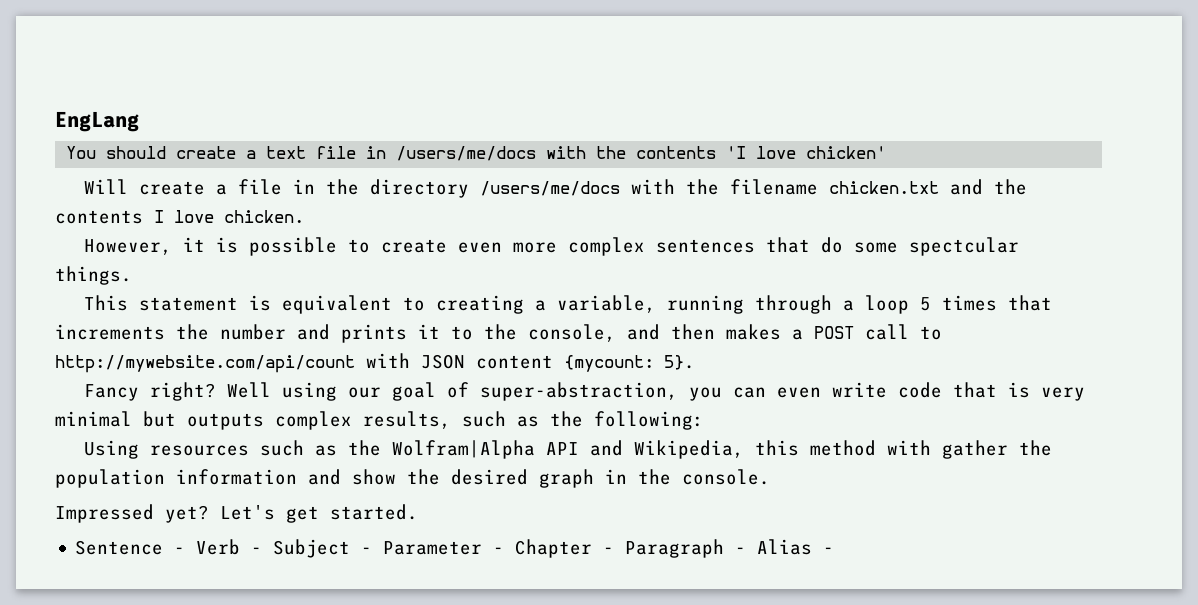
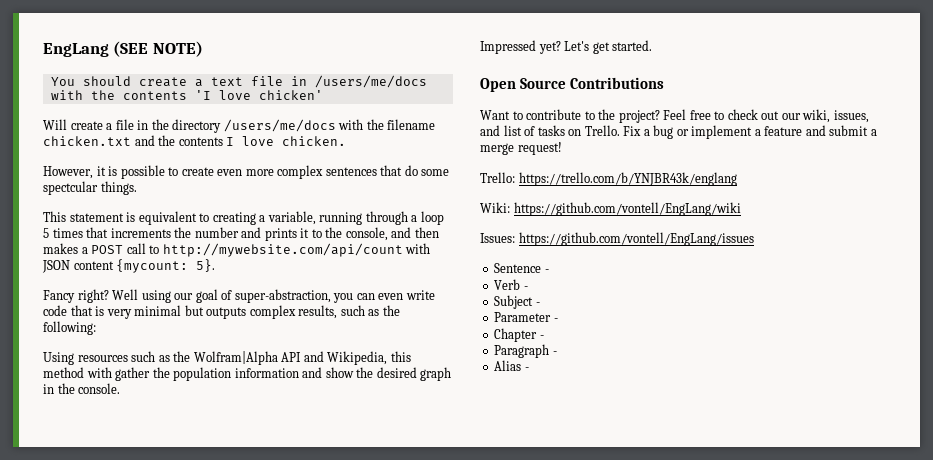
- EngLang
+ EngLang (SEE NOTE)
+ Open Source Contributions
+ Want to contribute to the project? Feel free to check out our wiki, issues, and list of tasks on Trello. Fix a bug or implement a feature and submit a merge request!
+ Trello: https://trello.com/b/YNJBR43k/englang
+ Wiki: https://github.com/vontell/EngLang/wiki
+ Issues: https://github.com/vontell/EngLang/issues
- Sentence - Verb - Subject - Parameter - Chapter - Paragraph - Alias -
+ Sentence -
+ Verb -
+ Subject -
+ Parameter -
+ Chapter -
+ Paragraph -
+ Alias -

